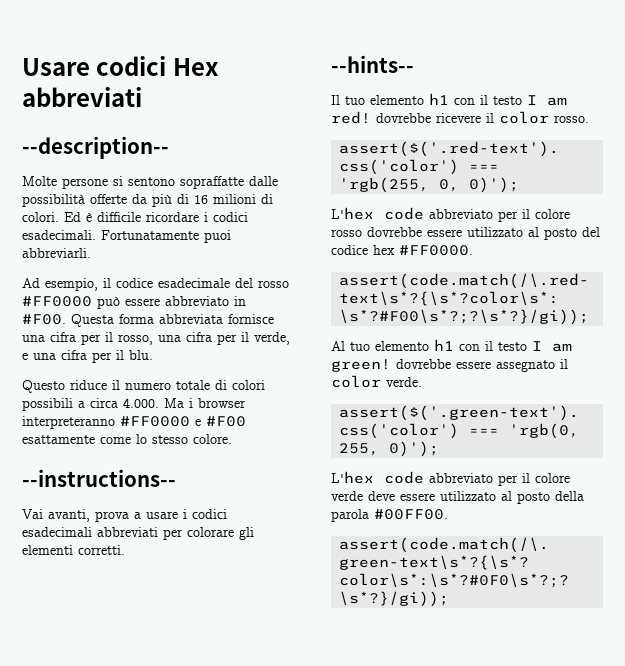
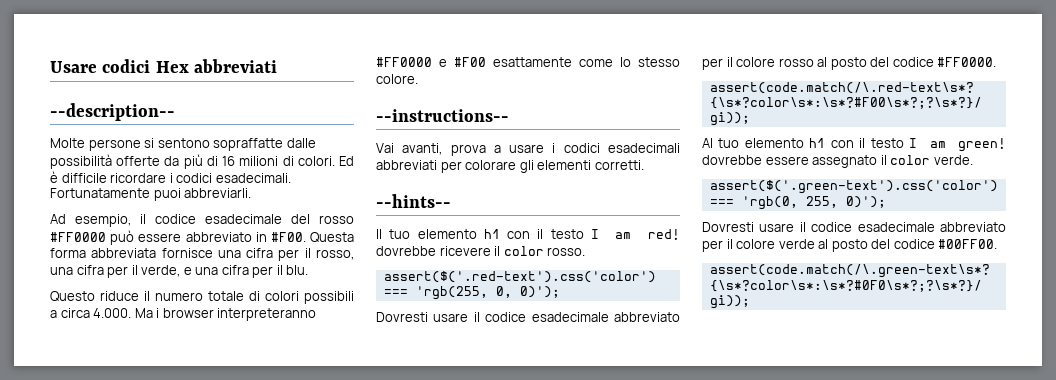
- L'hex code abbreviato per il colore rosso dovrebbe essere utilizzato al posto del codice hex #FF0000.
+ Dovresti usare il codice esadecimale abbreviato per il colore rosso al posto del codice #FF0000.
- L'hex code abbreviato per il colore verde deve essere utilizzato al posto della parola #00FF00.
+ Dovresti usare il codice esadecimale abbreviato per il colore verde al posto del codice #00FF00.

